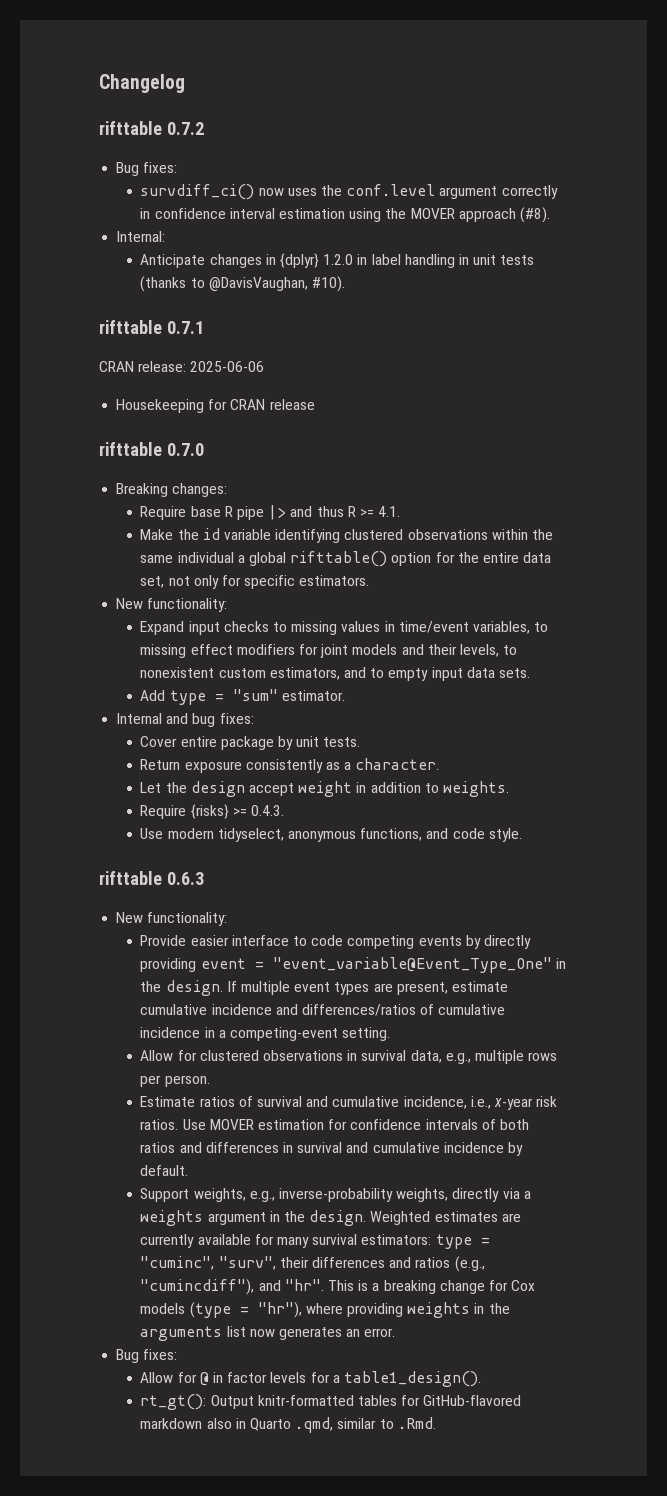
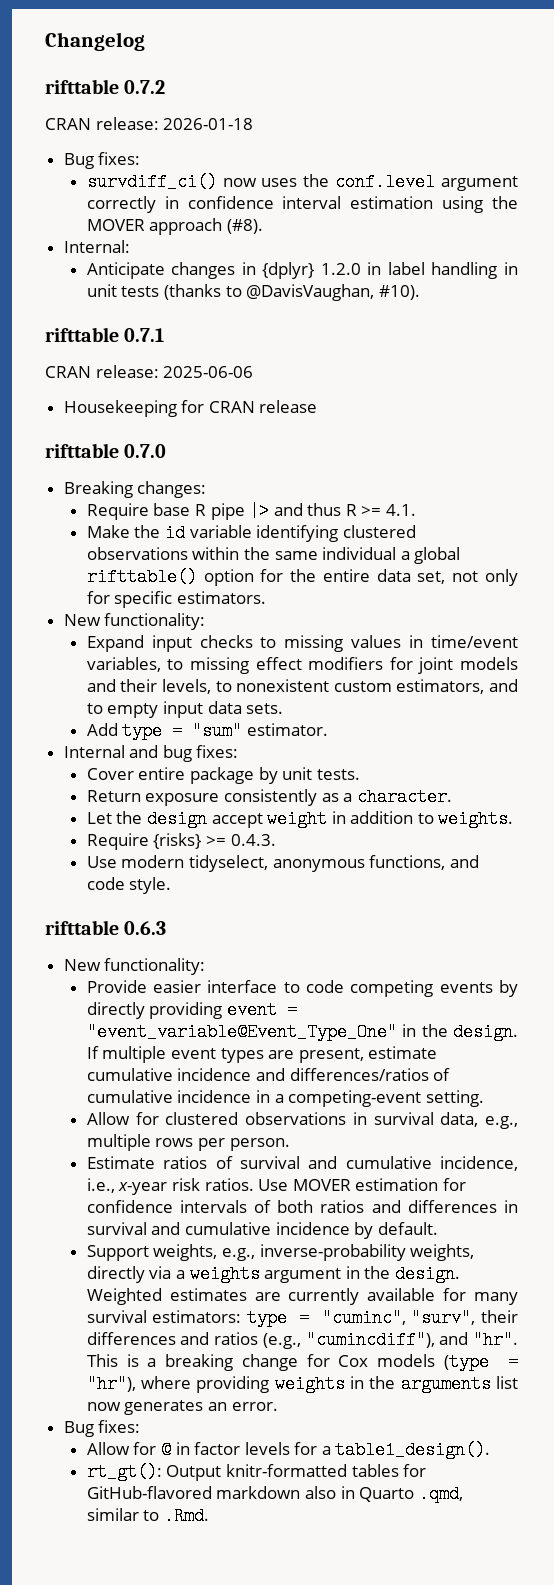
+ CRAN release: 2026-01-18

